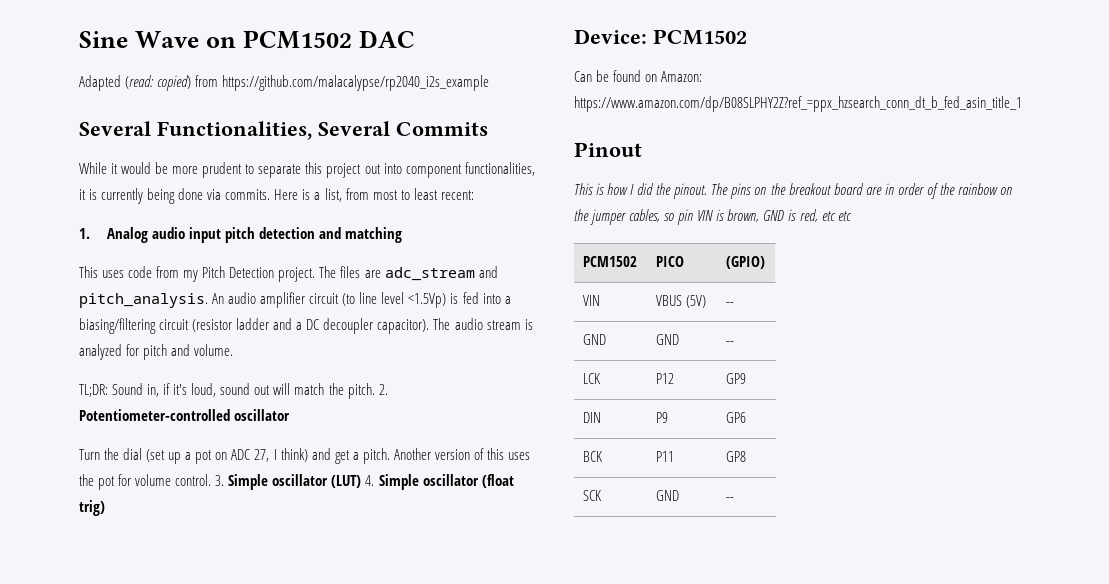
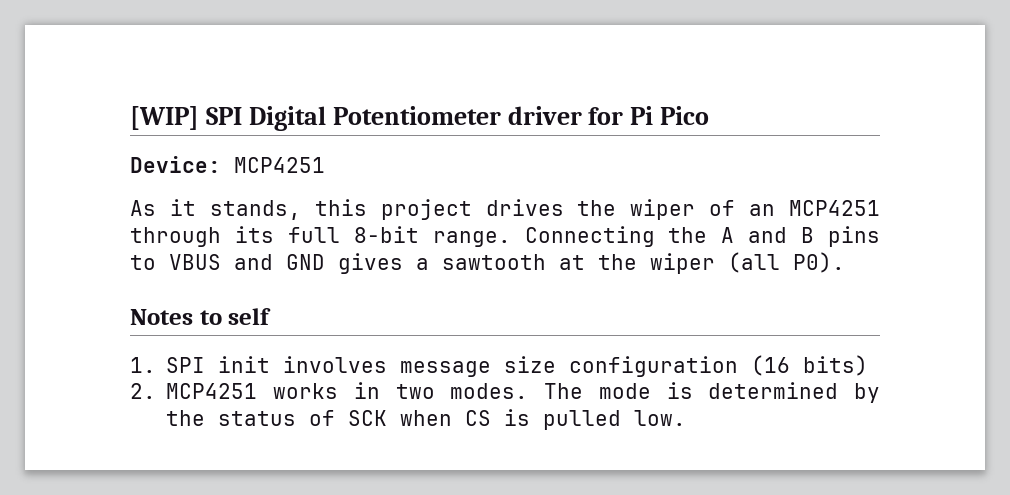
- Sine Wave on PCM1502 DAC
- Adapted (read: copied) from https://github.com/malacalypse/rp2040_i2s_example
- Several Functionalities, Several Commits
- While it would be more prudent to separate this project out into component functionalities, it is currently being done via commits. Here is a list, from most to least recent:
- 1. Analog audio input pitch detection and matching
- This uses code from my Pitch Detection project. The files are adc_stream and pitch_analysis. An audio amplifier circuit (to line level <1.5Vp) is fed into a biasing/filtering circuit (resistor ladder and a DC decoupler capacitor). The audio stream is analyzed for pitch and volume.
- TL;DR: Sound in, if it's loud, sound out will match the pitch. 2. Potentiometer-controlled oscillator
- Turn the dial (set up a pot on ADC 27, I think) and get a pitch. Another version of this uses the pot for volume control. 3. Simple oscillator (LUT) 4. Simple oscillator (float trig)
- Device: PCM1502
- Can be found on Amazon: https://www.amazon.com/dp/B08SLPHY2Z?ref_=ppx_hzsearch_conn_dt_b_fed_asin_title_1
- Pinout
- This is how I did the pinout. The pins on the breakout board are in order of the rainbow on the jumper cables, so pin VIN is brown, GND is red, etc etc
- PCM1502 | PICO | (GPIO)
- VIN | VBUS (5V) | --
- GND | GND | --
- LCK | P12 | GP9
- DIN | P9 | GP6
- BCK | P11 | GP8
- SCK | GND | --
+ [WIP] SPI Digital Potentiometer driver for Pi Pico
+ Device: MCP4251
+ As it stands, this project drives the wiper of an MCP4251 through its full 8-bit range. Connecting the A and B pins to VBUS and GND gives a sawtooth at the wiper (all P0).
+ Notes to self
+ 1. SPI init involves message size configuration (16 bits)
+ 2. MCP4251 works in two modes. The mode is determined by the status of SCK when CS is pulled low.

